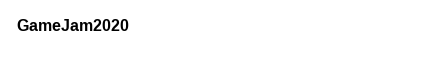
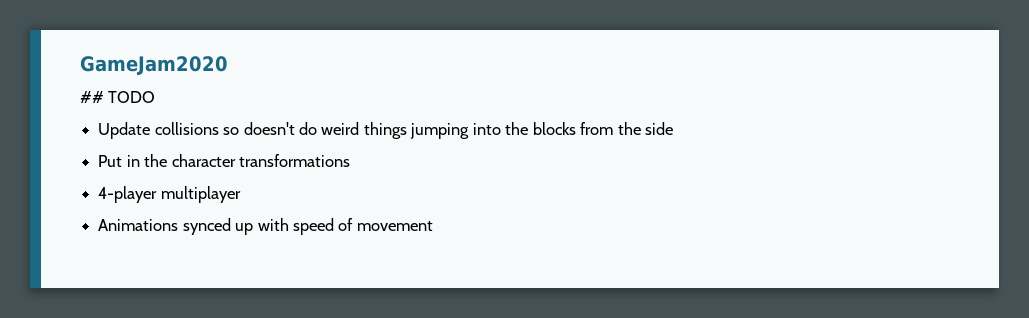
+ ## TODO
+ Update collisions so doesn't do weird things jumping into the blocks from the side
+ Put in the character transformations
+ 4-player multiplayer
+ Animations synced up with speed of movement

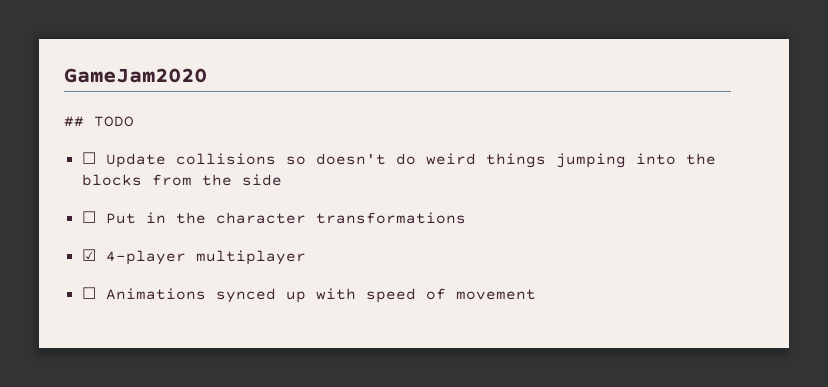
- Update collisions so doesn't do weird things jumping into the blocks from the side
+ ☐ Update collisions so doesn't do weird things jumping into the blocks from the side
- Put in the character transformations
+ ☐ Put in the character transformations
- 4-player multiplayer
+ ☑ 4-player multiplayer
- Animations synced up with speed of movement
+ ☐ Animations synced up with speed of movement

